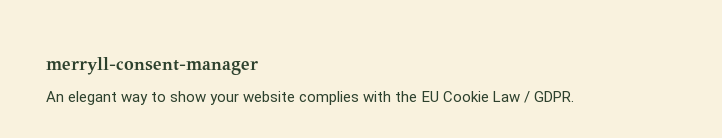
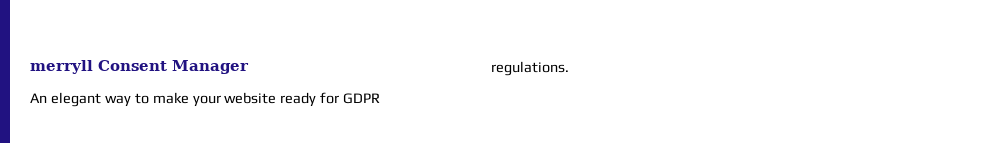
- merryll-consent-manager
+ merryll Consent Manager
- An elegant way to show your website complies with the EU Cookie Law / GDPR.
+ An elegant way to make your website ready for GDPR regulations.

